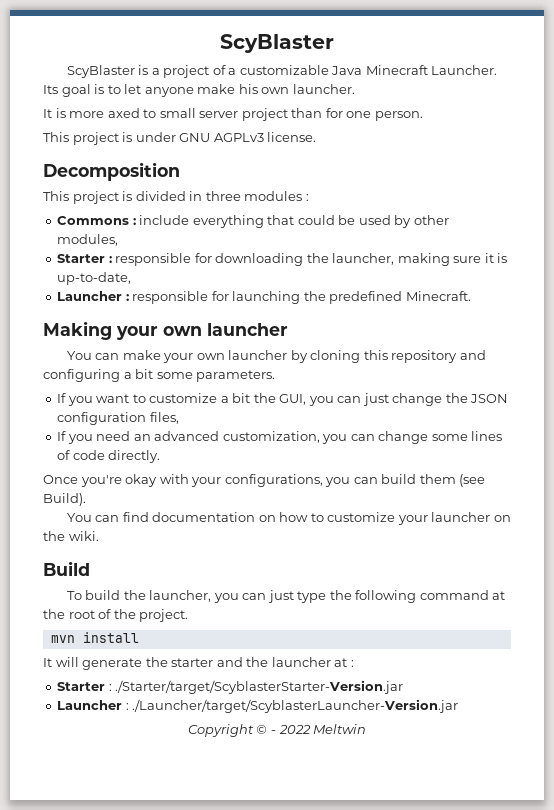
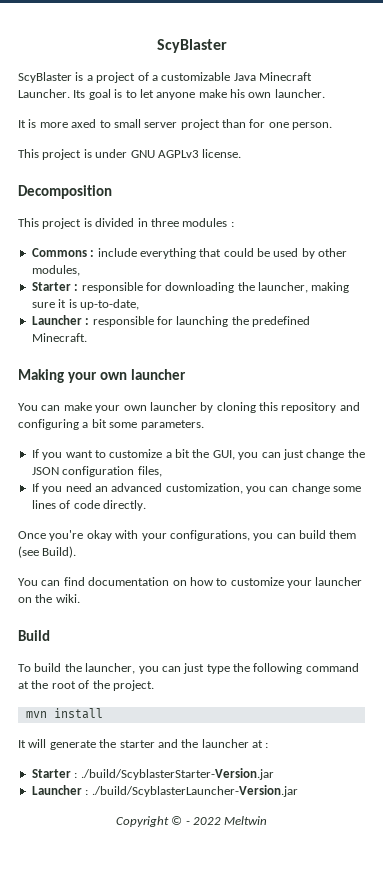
- Starter : ./Starter/target/ScyblasterStarter-Version.jar
- Launcher : ./Launcher/target/ScyblasterLauncher-Version.jar
+ Starter : ./build/ScyblasterStarter-Version.jar
+ Launcher : ./build/ScyblasterLauncher-Version.jar

